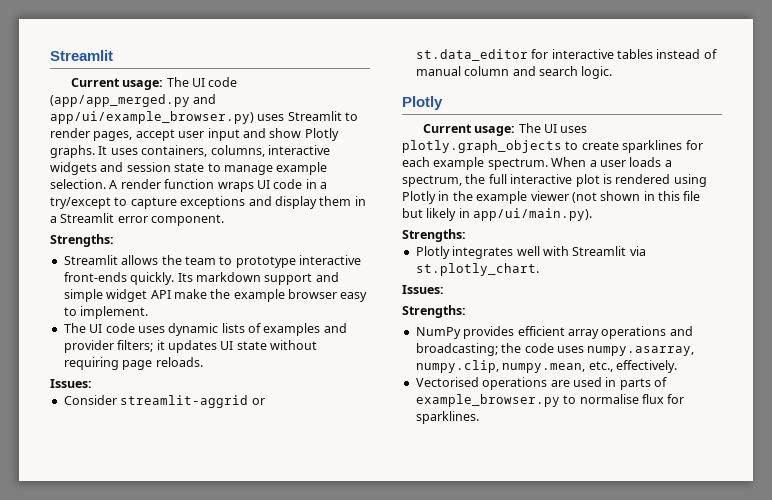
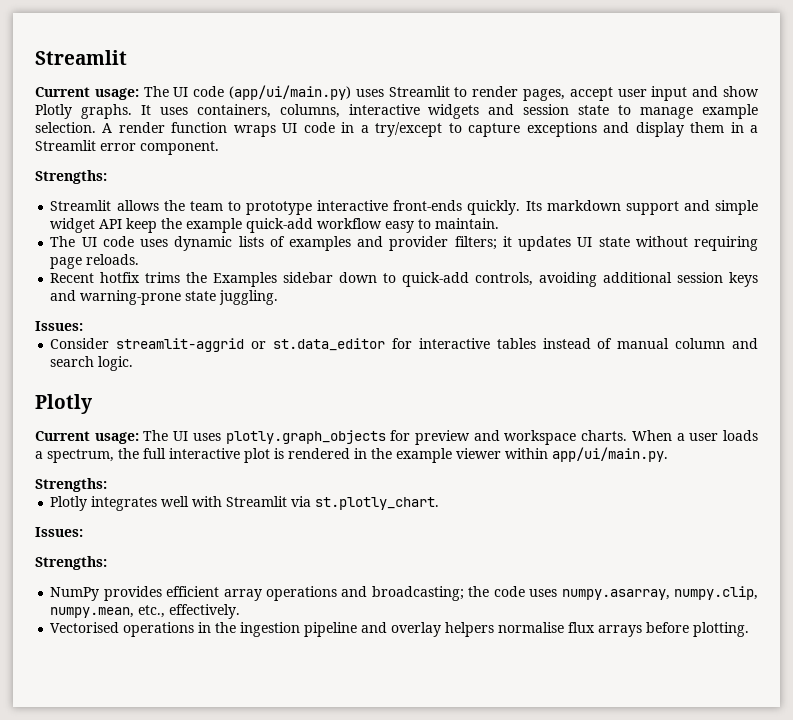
- Current usage: The UI code (app/app_merged.py and app/ui/example_browser.py) uses Streamlit to render pages, accept user input and show Plotly graphs.
+ Current usage: The UI code (app/ui/main.py) uses Streamlit to render pages, accept user input and show Plotly graphs.
- Its markdown support and simple widget API make the example browser easy to implement.
+ Its markdown support and simple widget API keep the example quick-add workflow easy to maintain.
+ Recent hotfix trims the Examples sidebar down to quick-add controls, avoiding additional session keys and warning-prone state juggling.
- Current usage: The UI uses plotly.graph_objects to create sparklines for each example spectrum.
+ Current usage: The UI uses plotly.graph_objects for preview and workspace charts.
- When a user loads a spectrum, the full interactive plot is rendered using Plotly in the example viewer (not shown in this file but likely in app/ui/main.py).
+ When a user loads a spectrum, the full interactive plot is rendered in the example viewer within app/ui/main.py.
- Vectorised operations are used in parts of example_browser.py to normalise flux for sparklines.
+ Vectorised operations in the ingestion pipeline and overlay helpers normalise flux arrays before plotting.

